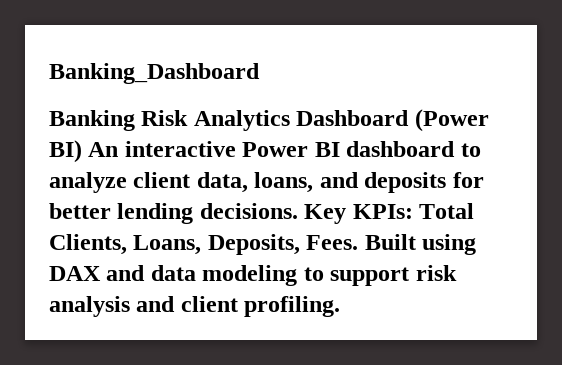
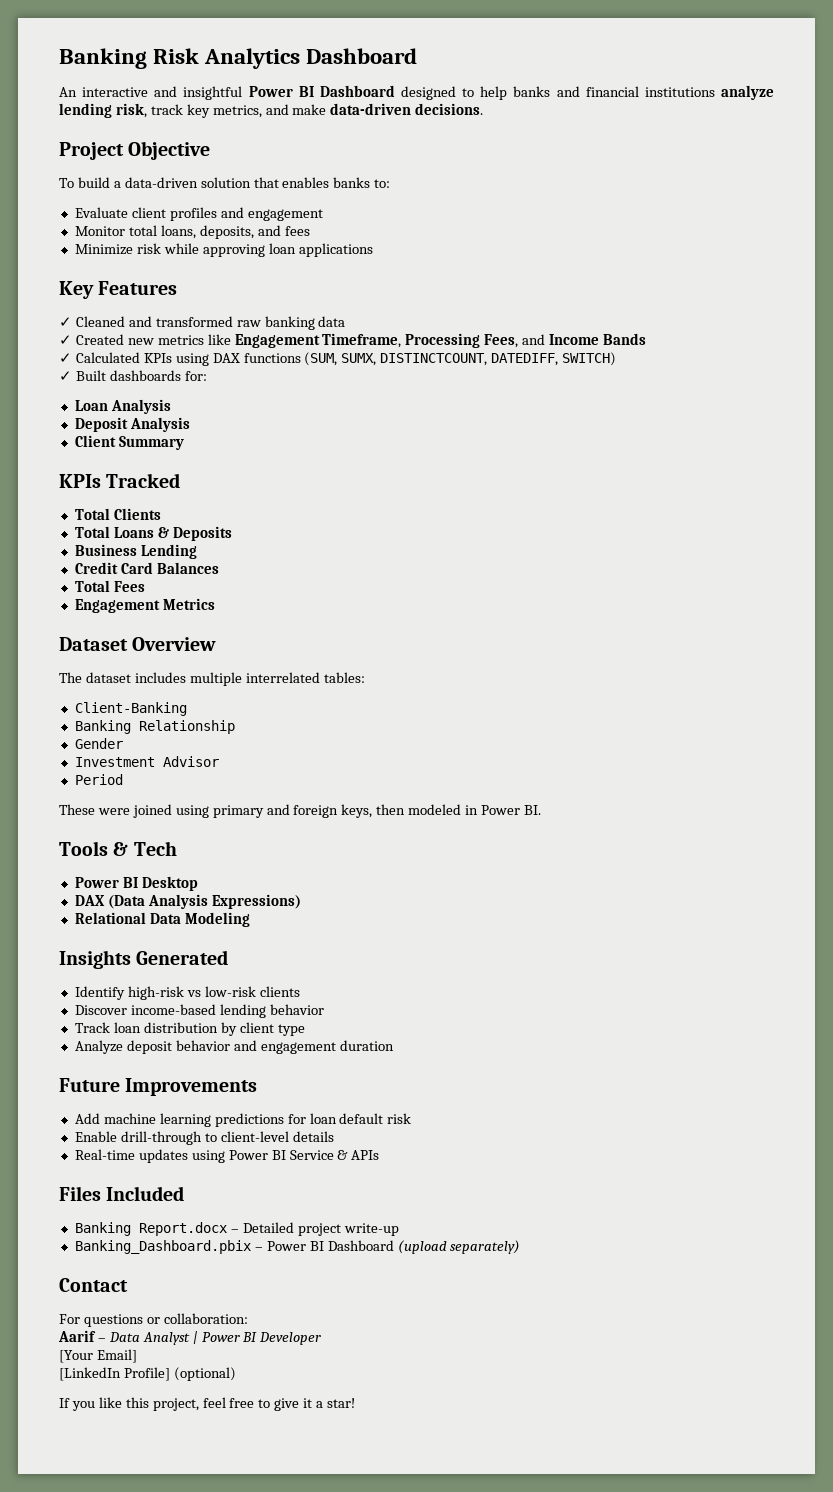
- Banking_Dashboard
- Banking Risk Analytics Dashboard (Power BI) An interactive Power BI dashboard to analyze client data, loans, and deposits for better lending decisions. Key KPIs: Total Clients, Loans, Deposits, Fees. Built using DAX and data modeling to support risk analysis and client profiling.
+ Banking Risk Analytics Dashboard
+ An interactive and insightful Power BI Dashboard designed to help banks and financial institutions analyze lending risk, track key metrics, and make data-driven decisions.
+ Project Objective
+ To build a data-driven solution that enables banks to:
+ Evaluate client profiles and engagement
+ Monitor total loans, deposits, and fees
+ Minimize risk while approving loan applications
+ Key Features
+ ✓ Cleaned and transformed raw banking data
+ ✓ Created new metrics like Engagement Timeframe, Processing Fees, and Income Bands
+ ✓ Calculated KPIs using DAX functions (SUM, SUMX, DISTINCTCOUNT, DATEDIFF, SWITCH)
+ ✓ Built dashboards for:
+ Loan Analysis
+ Deposit Analysis
+ Client Summary
+ KPIs Tracked
+ Total Clients
+ Total Loans & Deposits
+ Business Lending
+ Credit Card Balances
+ Total Fees
+ Engagement Metrics
+ Dataset Overview
+ The dataset includes multiple interrelated tables:
+ Client-Banking
+ Banking Relationship
+ Gender
+ Investment Advisor
+ Period
+ These were joined using primary and foreign keys, then modeled in Power BI.
+ Tools & Tech
+ Power BI Desktop
+ DAX (Data Analysis Expressions)
+ Relational Data Modeling
+ Insights Generated
+ Identify high-risk vs low-risk clients
+ Discover income-based lending behavior
+ Track loan distribution by client type
+ Analyze deposit behavior and engagement duration
+ Future Improvements
+ Add machine learning predictions for loan default risk
+ Enable drill-through to client-level details
+ Real-time updates using Power BI Service & APIs
+ Files Included
+ Banking Report.docx – Detailed project write-up
+ Banking_Dashboard.pbix – Power BI Dashboard (upload separately)
+ Contact
+ For questions or collaboration:
+ Aarif – Data Analyst | Power BI Developer
+ [Your Email]
+ [LinkedIn Profile] (optional)
+ If you like this project, feel free to give it a star!

